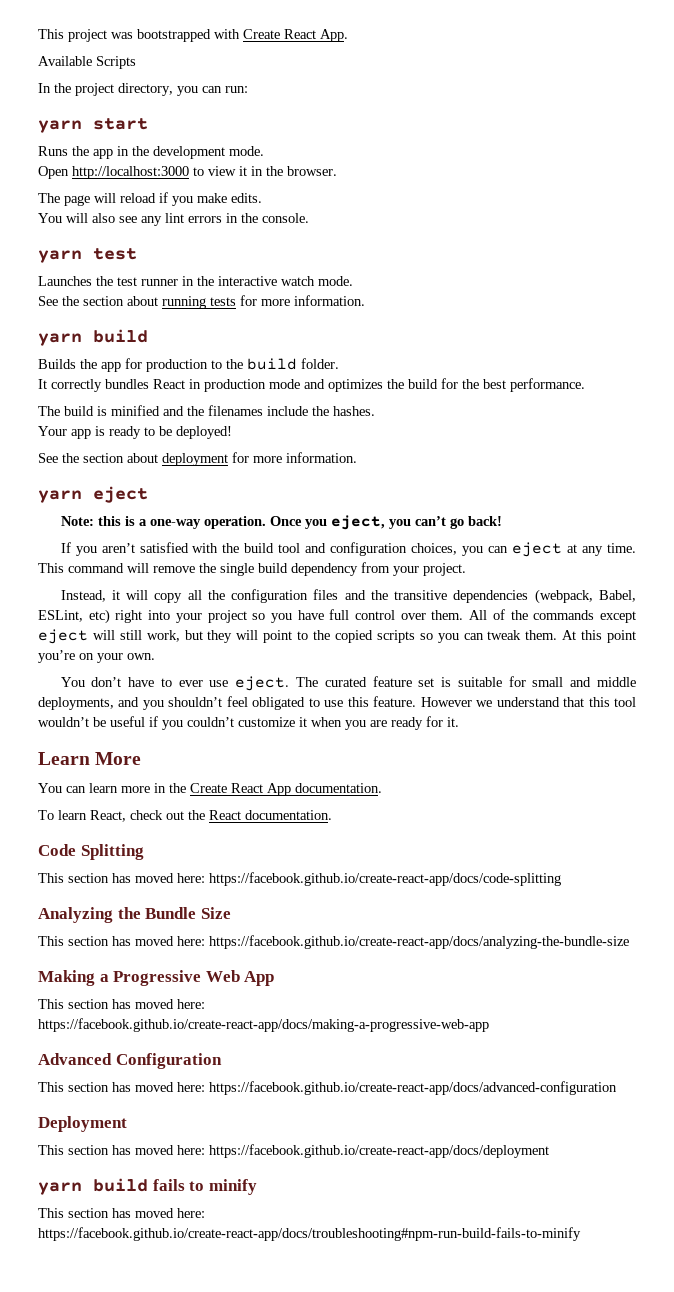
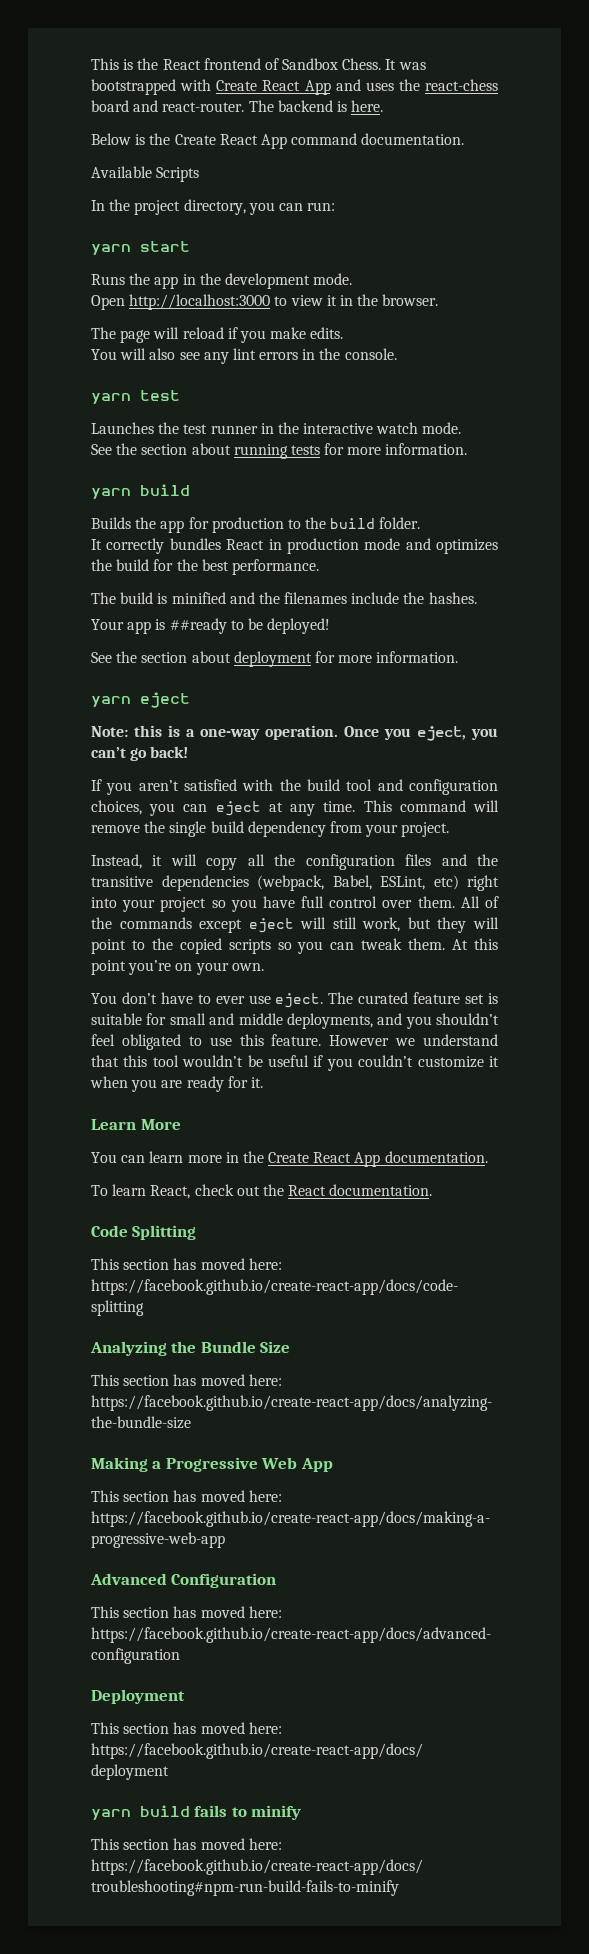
- This project was bootstrapped with Create React App.
+ This is the React frontend of Sandbox Chess. It was bootstrapped with Create React App and uses the react-chess board and react-router. The backend is here.
+ Below is the Create React App command documentation.
- Your app is ready to be deployed!
+ Your app is ##ready to be deployed!

